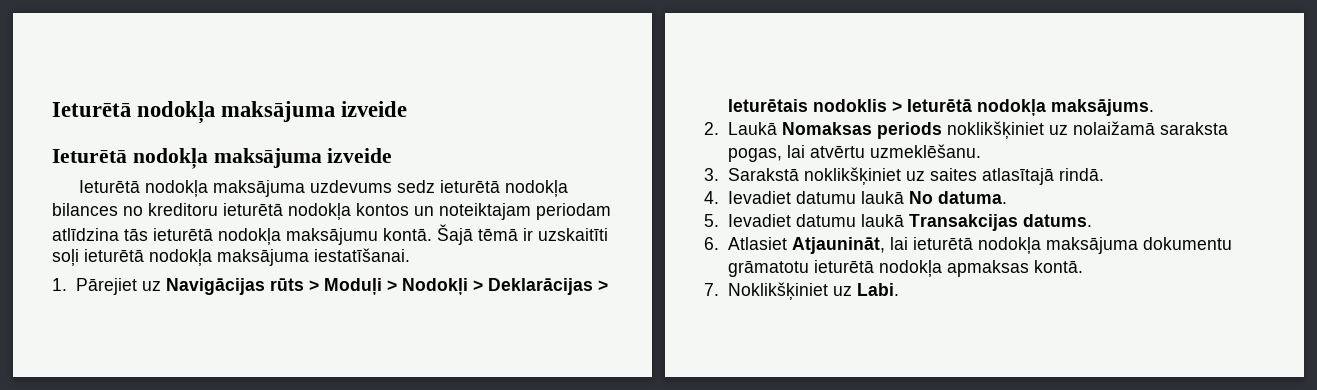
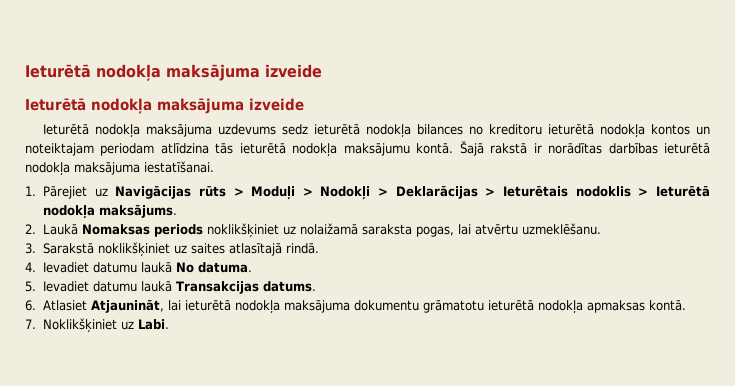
- Šajā tēmā ir uzskaitīti soļi ieturētā nodokļa maksājuma iestatīšanai.
+ Šajā rakstā ir norādītas darbības ieturētā nodokļa maksājuma iestatīšanai.

